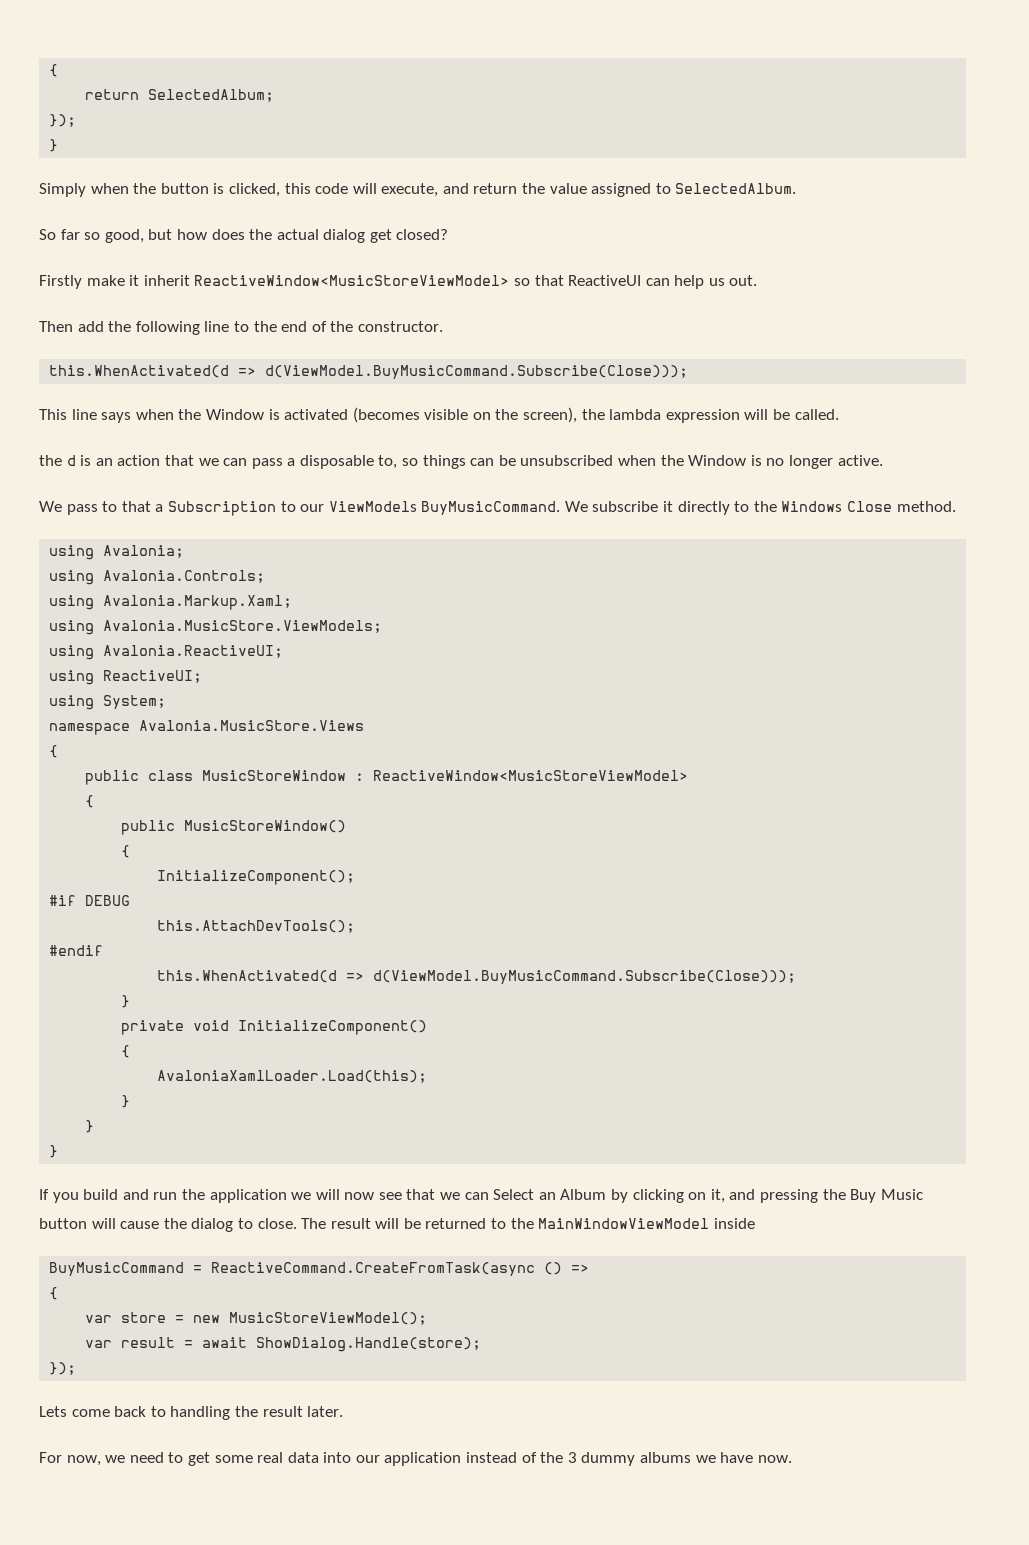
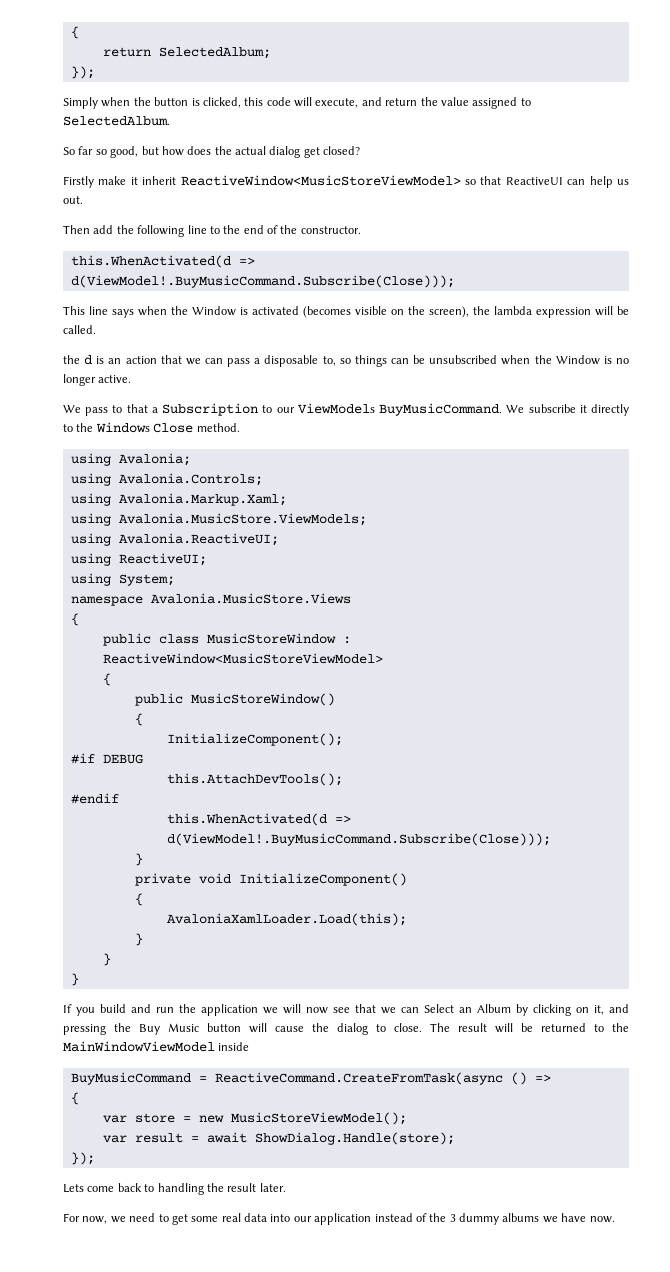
  return SelectedAlbum;
  });
- }
  Then add the following line to the end of the constructor.
- this.WhenActivated(d => d(ViewModel.BuyMusicCommand.Subscribe(Close)));
+ this.WhenActivated(d => d(ViewModel!.BuyMusicCommand.Subscribe(Close)));
  #endif
- this.WhenActivated(d => d(ViewModel.BuyMusicCommand.Subscribe(Close)));
+ this.WhenActivated(d => d(ViewModel!.BuyMusicCommand.Subscribe(Close)));

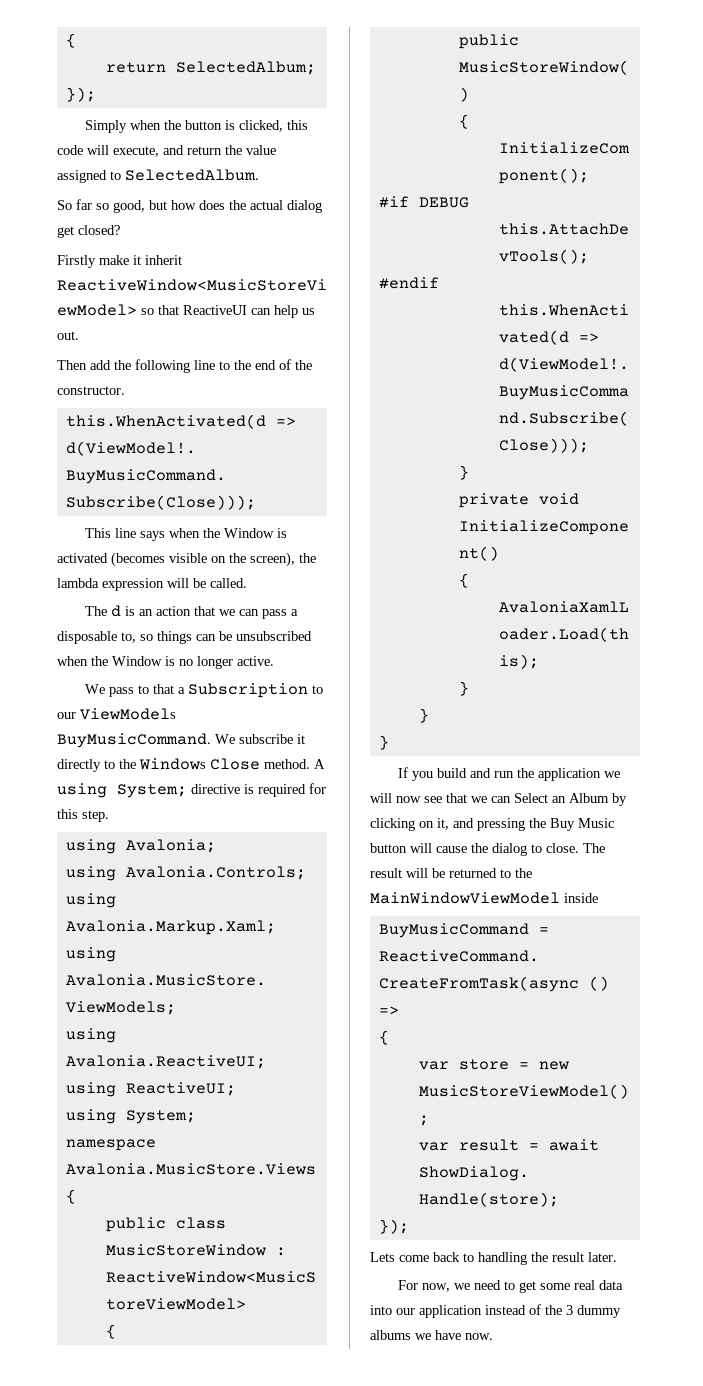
- the d is an action that we can pass a disposable to, so things can be unsubscribed when the Window is no longer active.
+ The d is an action that we can pass a disposable to, so things can be unsubscribed when the Window is no longer active.
+ A using System; directive is required for this step.

